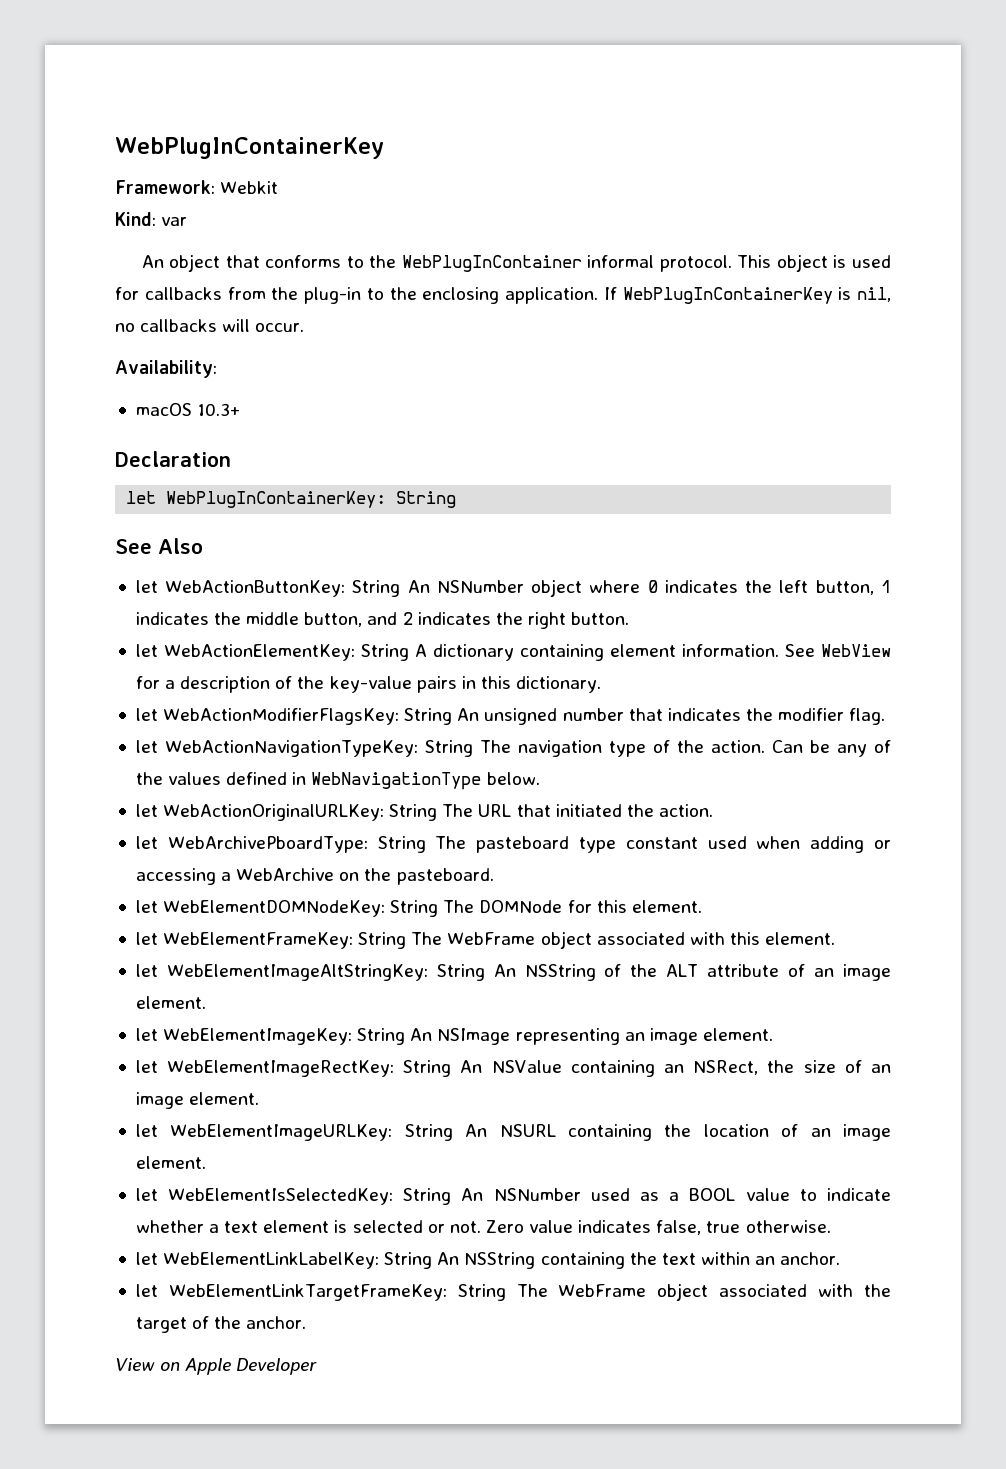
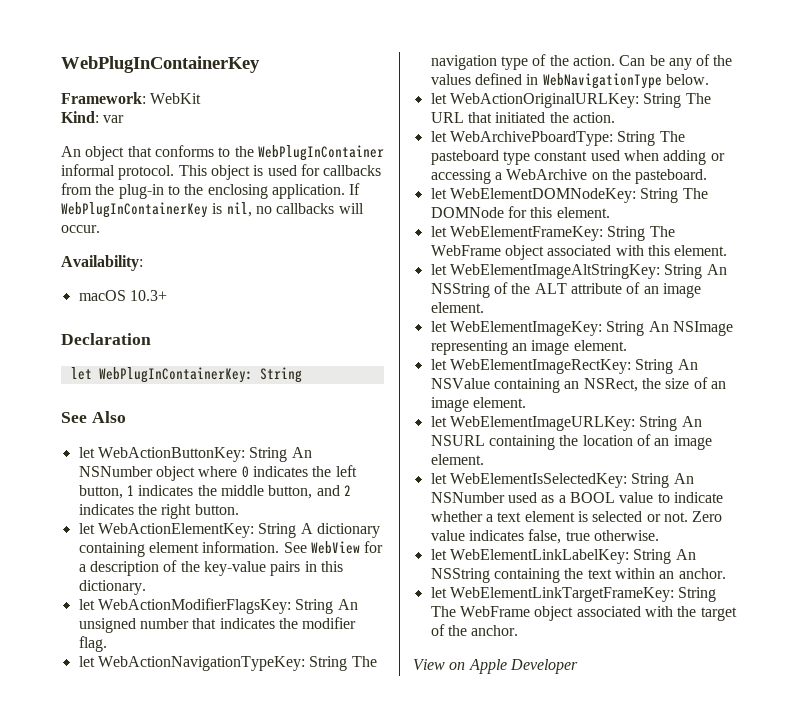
- Framework: Webkit
+ Framework: WebKit

